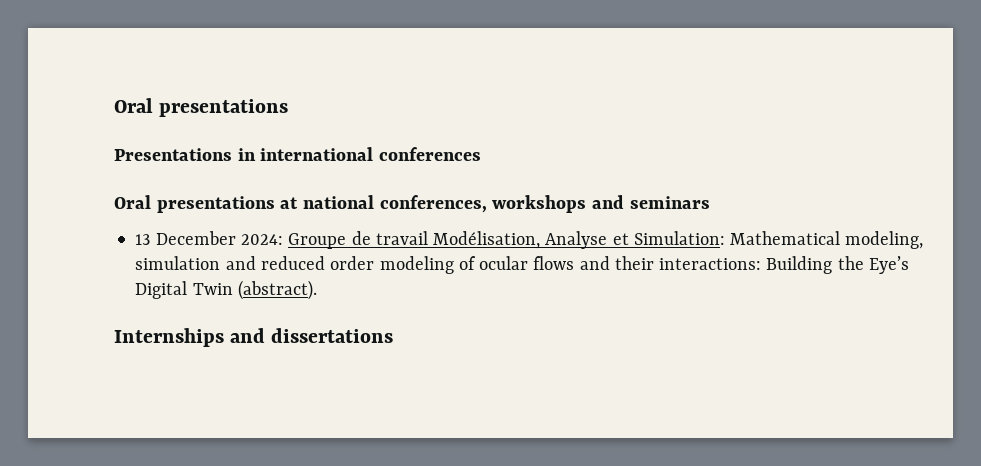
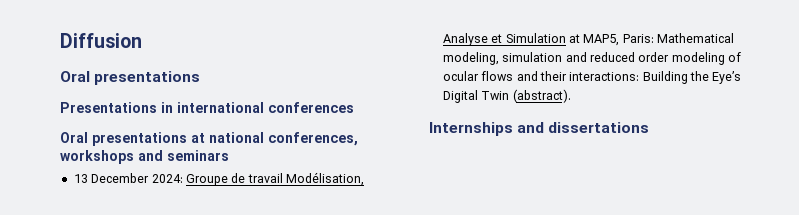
+ Diffusion
- 13 December 2024: Groupe de travail Modélisation, Analyse et Simulation: Mathematical modeling, simulation and reduced order modeling of ocular flows and their interactions: Building the Eye’s Digital Twin (abstract).
+ 13 December 2024: Groupe de travail Modélisation, Analyse et Simulation at MAP5, Paris: Mathematical modeling, simulation and reduced order modeling of ocular flows and their interactions: Building the Eye’s Digital Twin (abstract).

